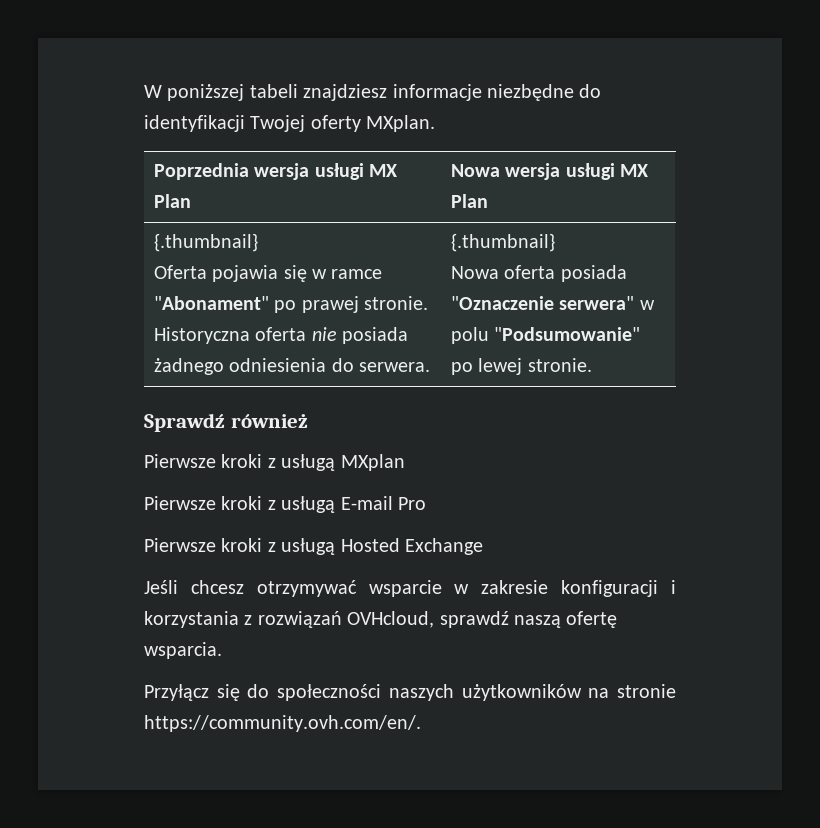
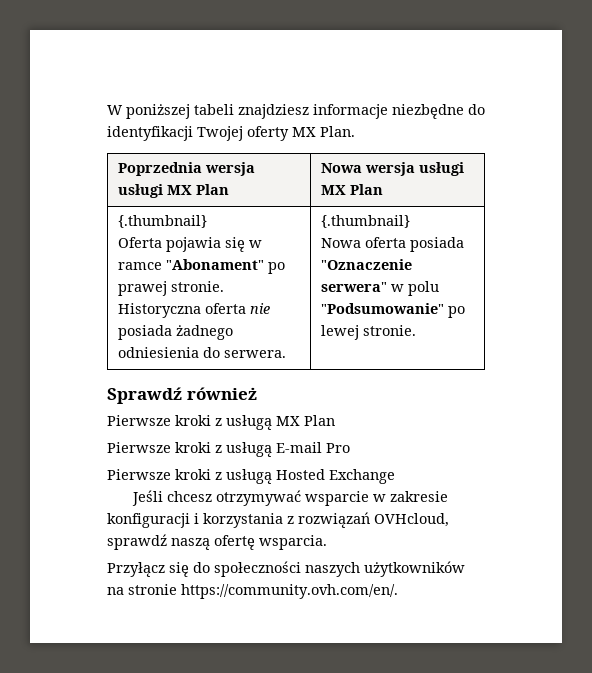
- W poniższej tabeli znajdziesz informacje niezbędne do identyfikacji Twojej oferty MXplan.
+ W poniższej tabeli znajdziesz informacje niezbędne do identyfikacji Twojej oferty MX Plan.
- Pierwsze kroki z usługą MXplan
+ Pierwsze kroki z usługą MX Plan

